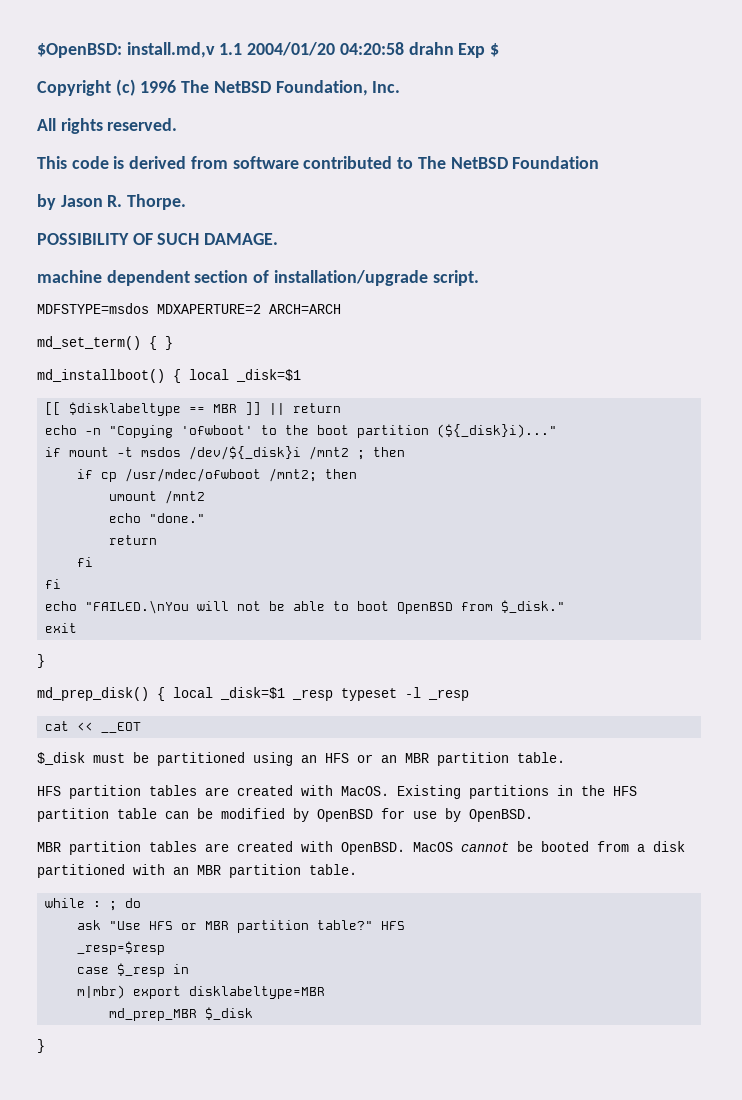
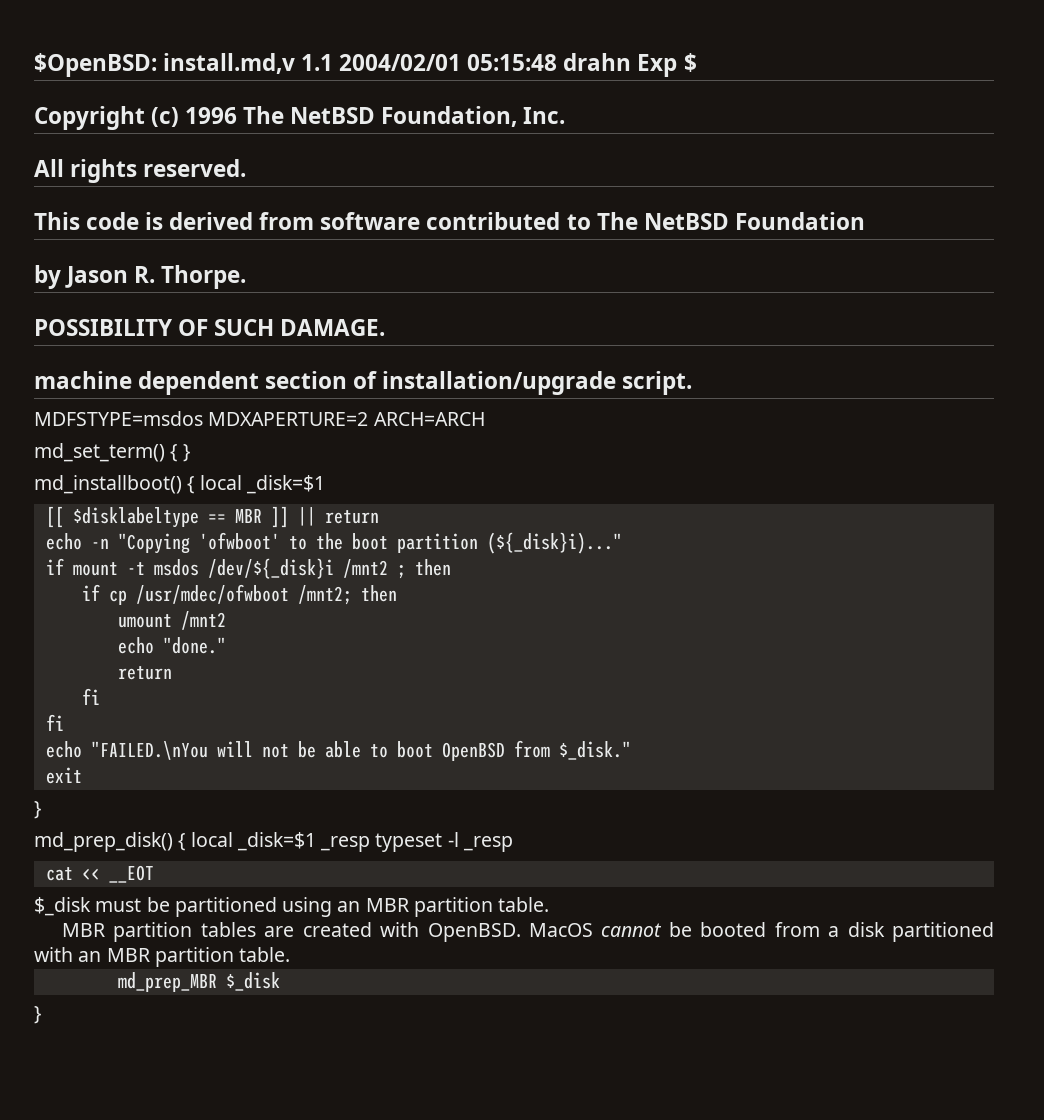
- $OpenBSD: install.md,v 1.1 2004/01/20 04:20:58 drahn Exp $
+ $OpenBSD: install.md,v 1.1 2004/02/01 05:15:48 drahn Exp $
- $_disk must be partitioned using an HFS or an MBR partition table.
- HFS partition tables are created with MacOS. Existing partitions in the HFS partition table can be modified by OpenBSD for use by OpenBSD.
+ $_disk must be partitioned using an MBR partition table.
- while : ; do
- ask "Use HFS or MBR partition table?" HFS
- _resp=$resp
- case $_resp in
- m|mbr) export disklabeltype=MBR

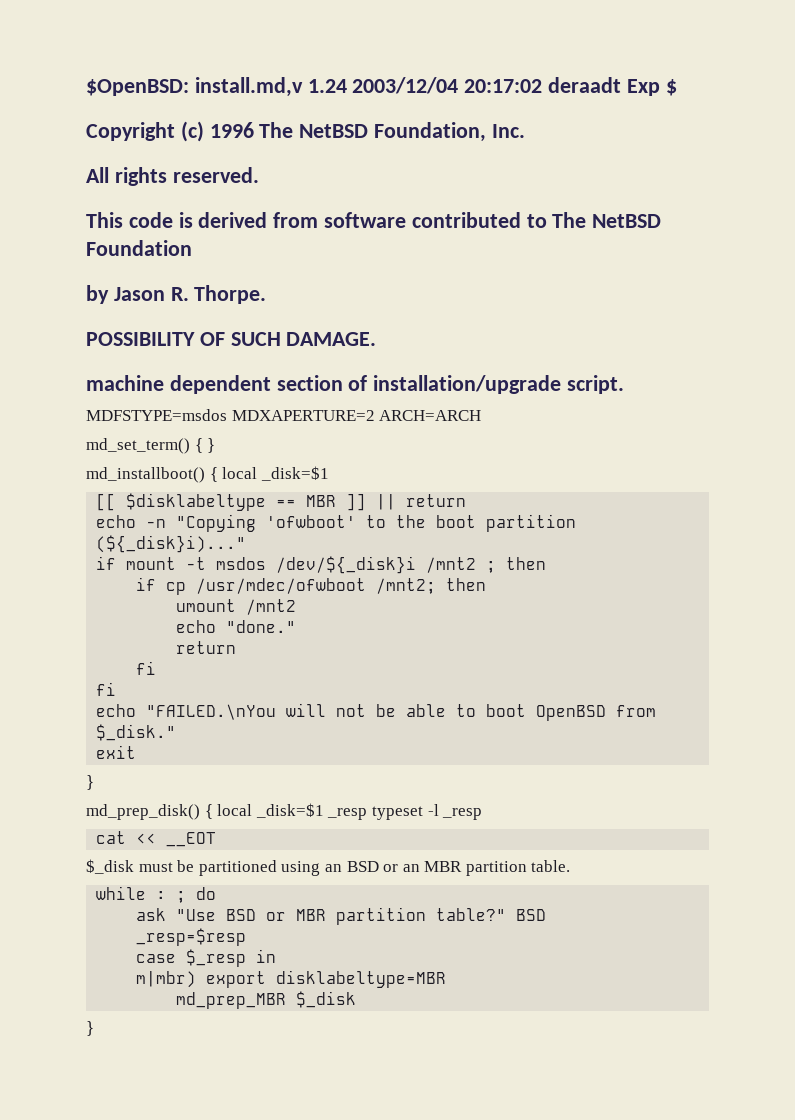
- $OpenBSD: install.md,v 1.1 2004/02/01 05:15:48 drahn Exp $
+ $OpenBSD: install.md,v 1.24 2003/12/04 20:17:02 deraadt Exp $
- $_disk must be partitioned using an MBR partition table.
- MBR partition tables are created with OpenBSD. MacOS cannot be booted from a disk partitioned with an MBR partition table.
+ $_disk must be partitioned using an BSD or an MBR partition table.
+ while : ; do
+ ask "Use BSD or MBR partition table?" BSD
+ _resp=$resp
+ case $_resp in
+ m|mbr) export disklabeltype=MBR

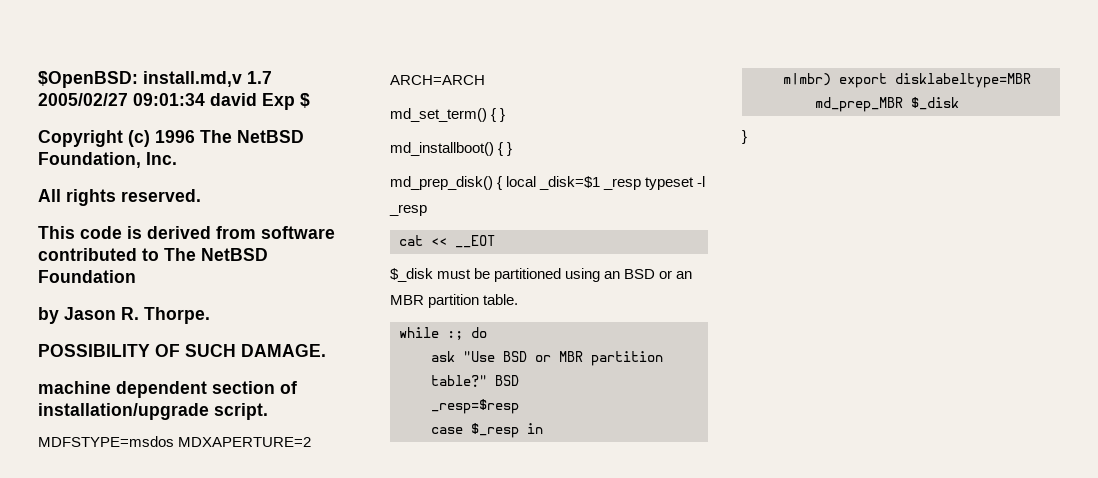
- $OpenBSD: install.md,v 1.24 2003/12/04 20:17:02 deraadt Exp $
+ $OpenBSD: install.md,v 1.7 2005/02/27 09:01:34 david Exp $
- md_installboot() { local _disk=$1
- [[ $disklabeltype == MBR ]] || return
- echo -n "Copying 'ofwboot' to the boot partition (${_disk}i)..."
- if mount -t msdos /dev/${_disk}i /mnt2 ; then
- if cp /usr/mdec/ofwboot /mnt2; then
- umount /mnt2
- echo "done."
- return
- fi
- fi
- echo "FAILED.\nYou will not be able to boot OpenBSD from $_disk."
- exit
- }
+ md_installboot() { }
- while : ; do
+ while :; do

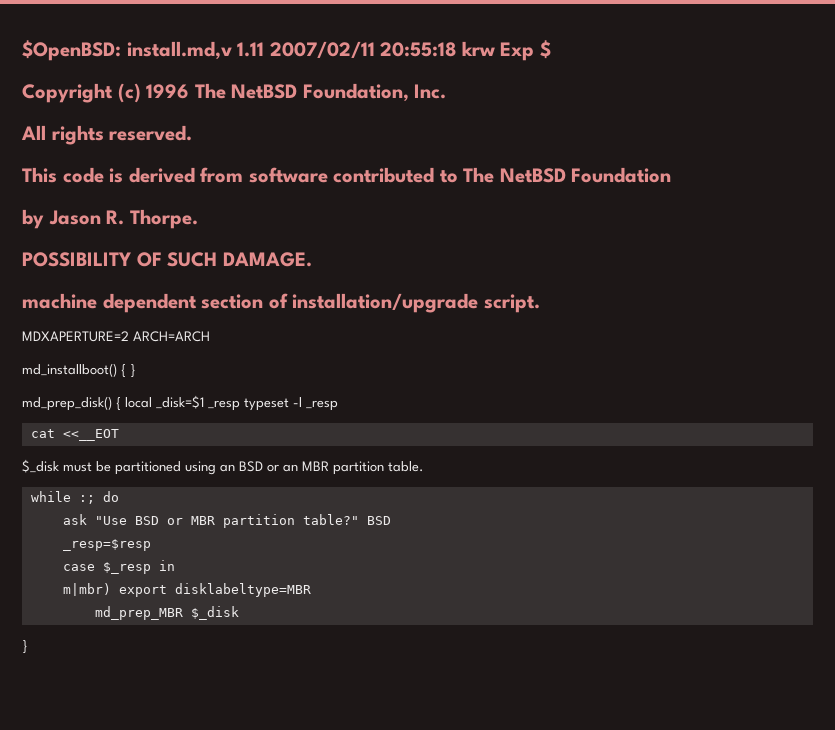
- $OpenBSD: install.md,v 1.7 2005/02/27 09:01:34 david Exp $
+ $OpenBSD: install.md,v 1.11 2007/02/11 20:55:18 krw Exp $
- MDFSTYPE=msdos MDXAPERTURE=2 ARCH=ARCH
+ MDXAPERTURE=2 ARCH=ARCH
- md_set_term() { }
- cat << __EOT
+ cat <<__EOT

